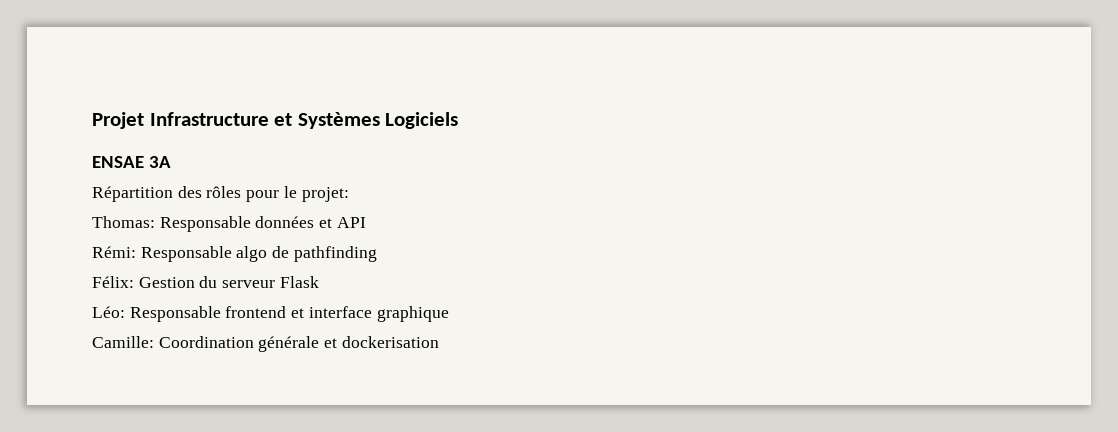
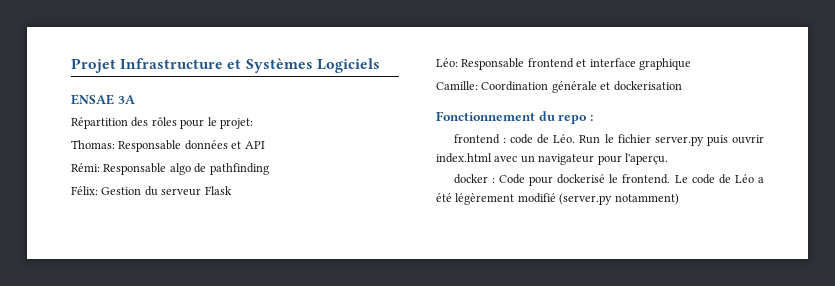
+ Fonctionnement du repo :
+ frontend : code de Léo. Run le fichier server.py puis ouvrir index.html avec un navigateur pour l'aperçu.
+ docker : Code pour dockerisé le frontend. Le code de Léo a été légèrement modifié (server.py notamment)

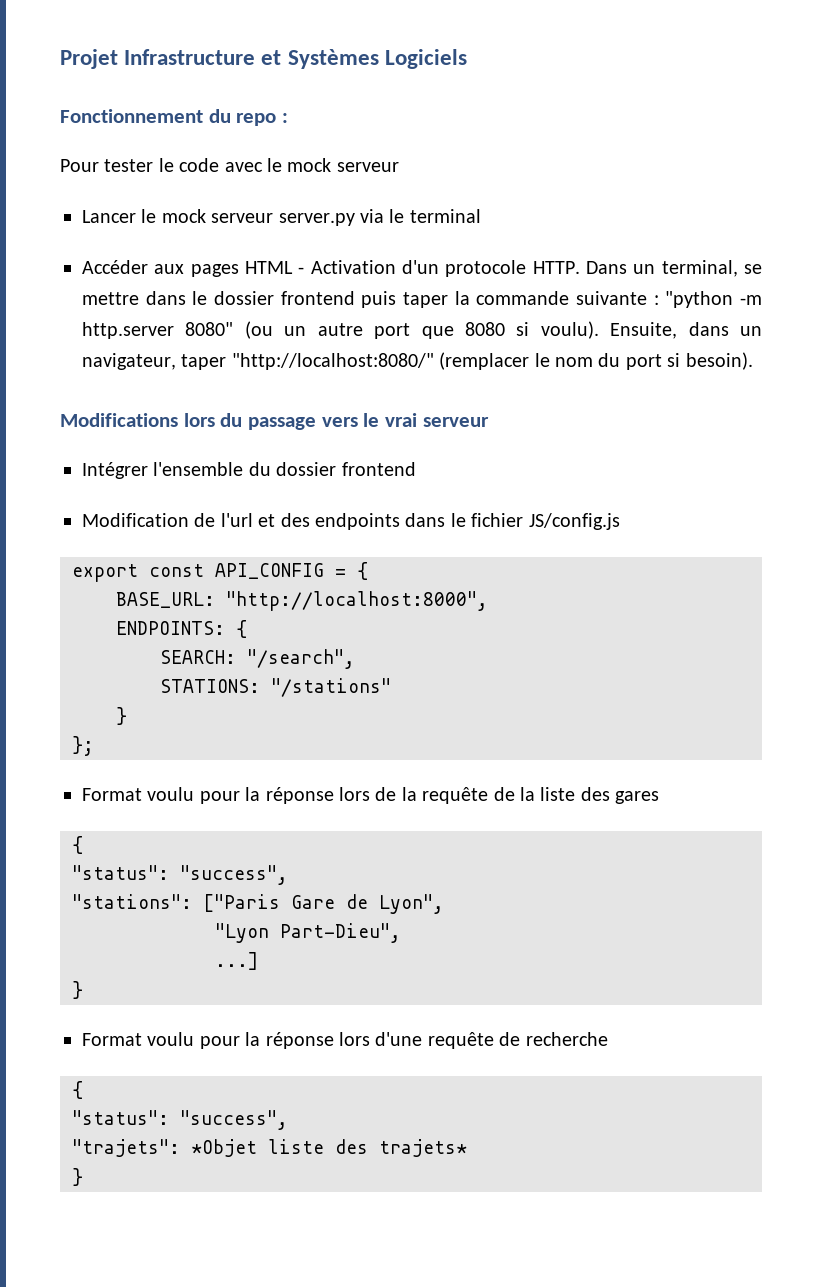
- ENSAE 3A
- Répartition des rôles pour le projet:
- Thomas: Responsable données et API
- Rémi: Responsable algo de pathfinding
- Félix: Gestion du serveur Flask
- Léo: Responsable frontend et interface graphique
- Camille: Coordination générale et dockerisation
  Fonctionnement du repo :
- frontend : code de Léo. Run le fichier server.py puis ouvrir index.html avec un navigateur pour l'aperçu.
- docker : Code pour dockerisé le frontend. Le code de Léo a été légèrement modifié (server.py notamment)
+ Pour tester le code avec le mock serveur
+ Lancer le mock serveur server.py via le terminal
+ Accéder aux pages HTML - Activation d'un protocole HTTP. Dans un terminal, se mettre dans le dossier frontend puis taper la commande suivante : "python -m http.server 8080" (ou un autre port que 8080 si voulu). Ensuite, dans un navigateur, taper "http://localhost:8080/" (remplacer le nom du port si besoin).
+ Modifications lors du passage vers le vrai serveur
+ Intégrer l'ensemble du dossier frontend
+ Modification de l'url et des endpoints dans le fichier JS/config.js
+ export const API_CONFIG = {
+ BASE_URL: "http://localhost:8000",
+ ENDPOINTS: {
+ SEARCH: "/search",
+ STATIONS: "/stations"
+ }
+ };
+ Format voulu pour la réponse lors de la requête de la liste des gares
+ {
+ "status": "success",
+ "stations": ["Paris Gare de Lyon",
+ "Lyon Part-Dieu",
+ ...]
+ }
+ Format voulu pour la réponse lors d'une requête de recherche
+ {
+ "status": "success",
+ "trajets": *Objet liste des trajets*
+ }

